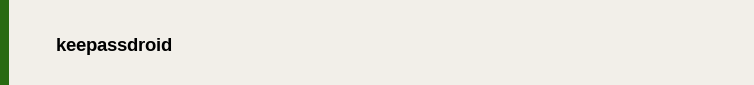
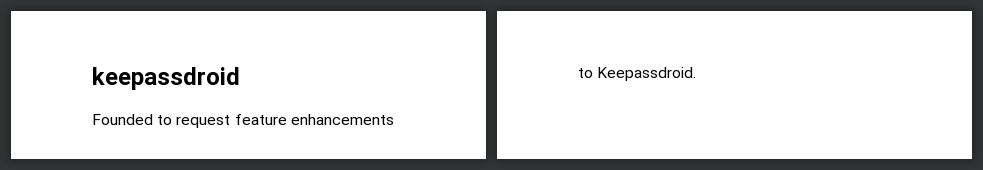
+ Founded to request feature enhancements to Keepassdroid.

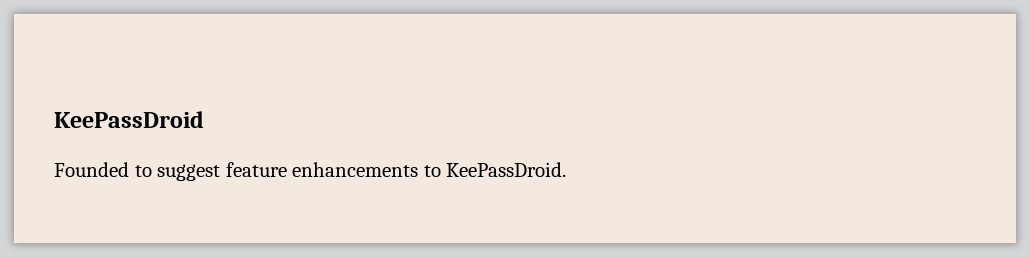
- keepassdroid
+ KeePassDroid
- Founded to request feature enhancements to Keepassdroid.
+ Founded to suggest feature enhancements to KeePassDroid.

